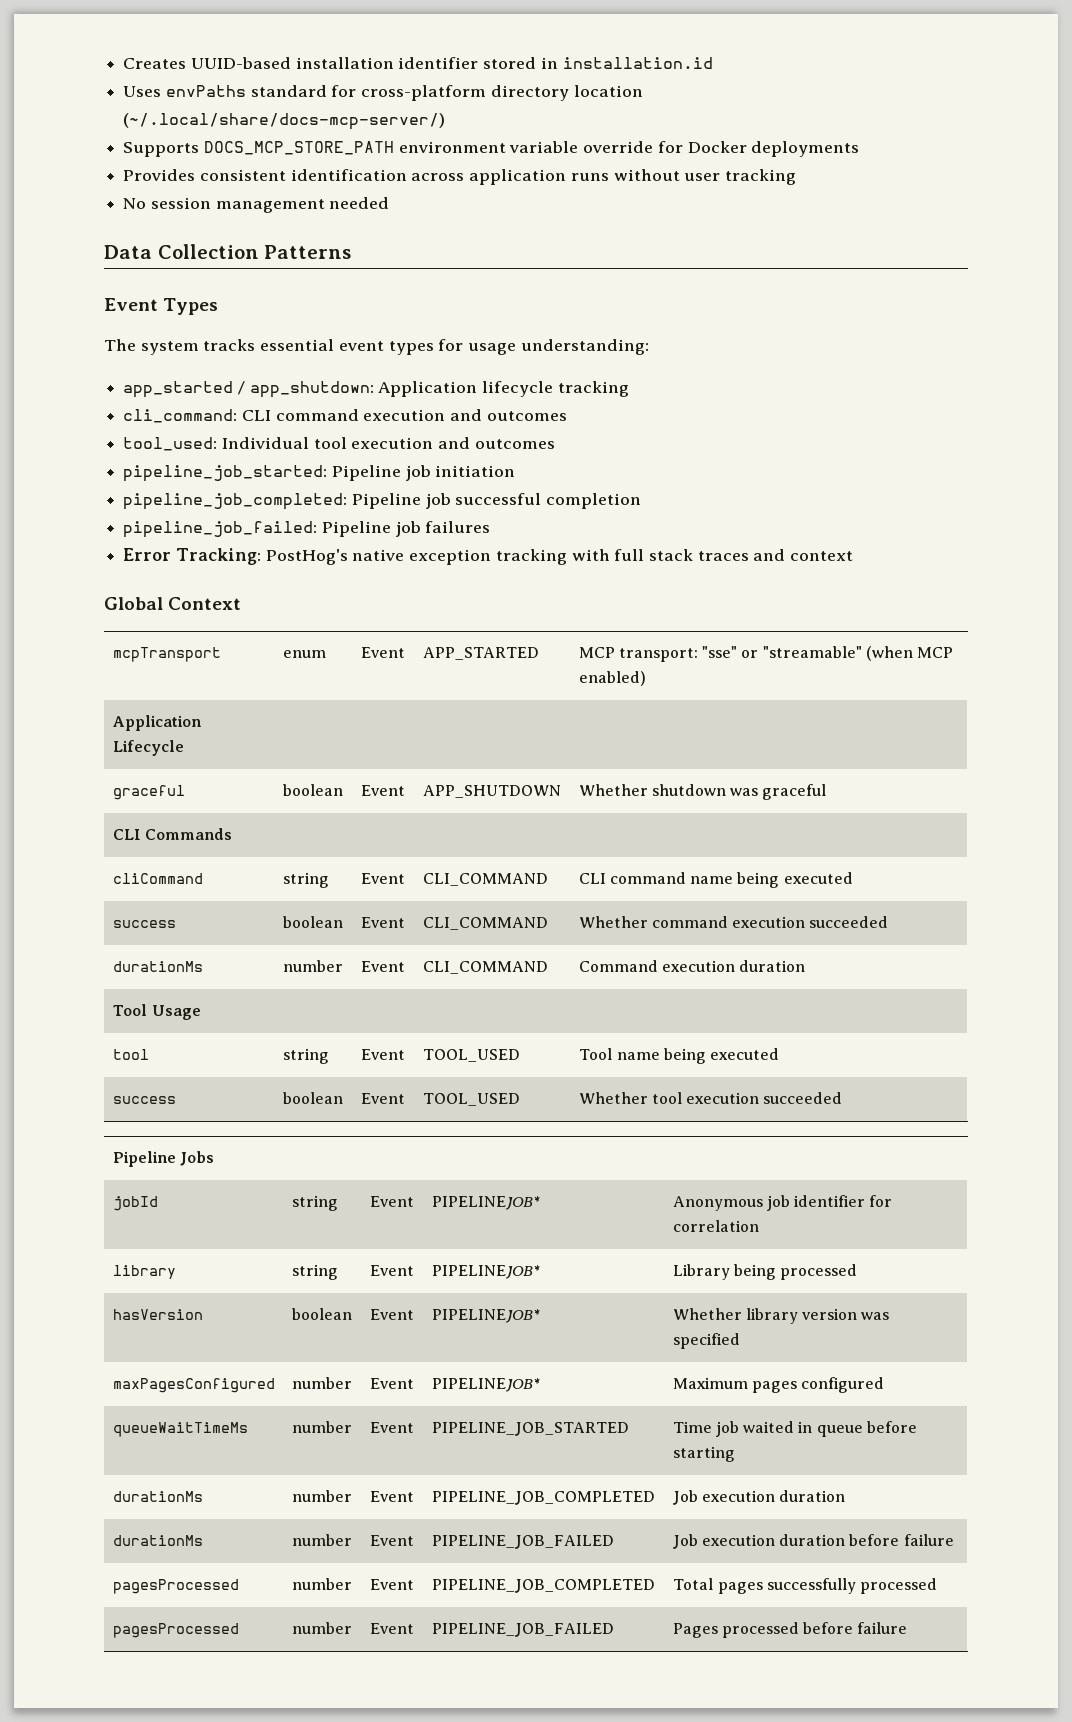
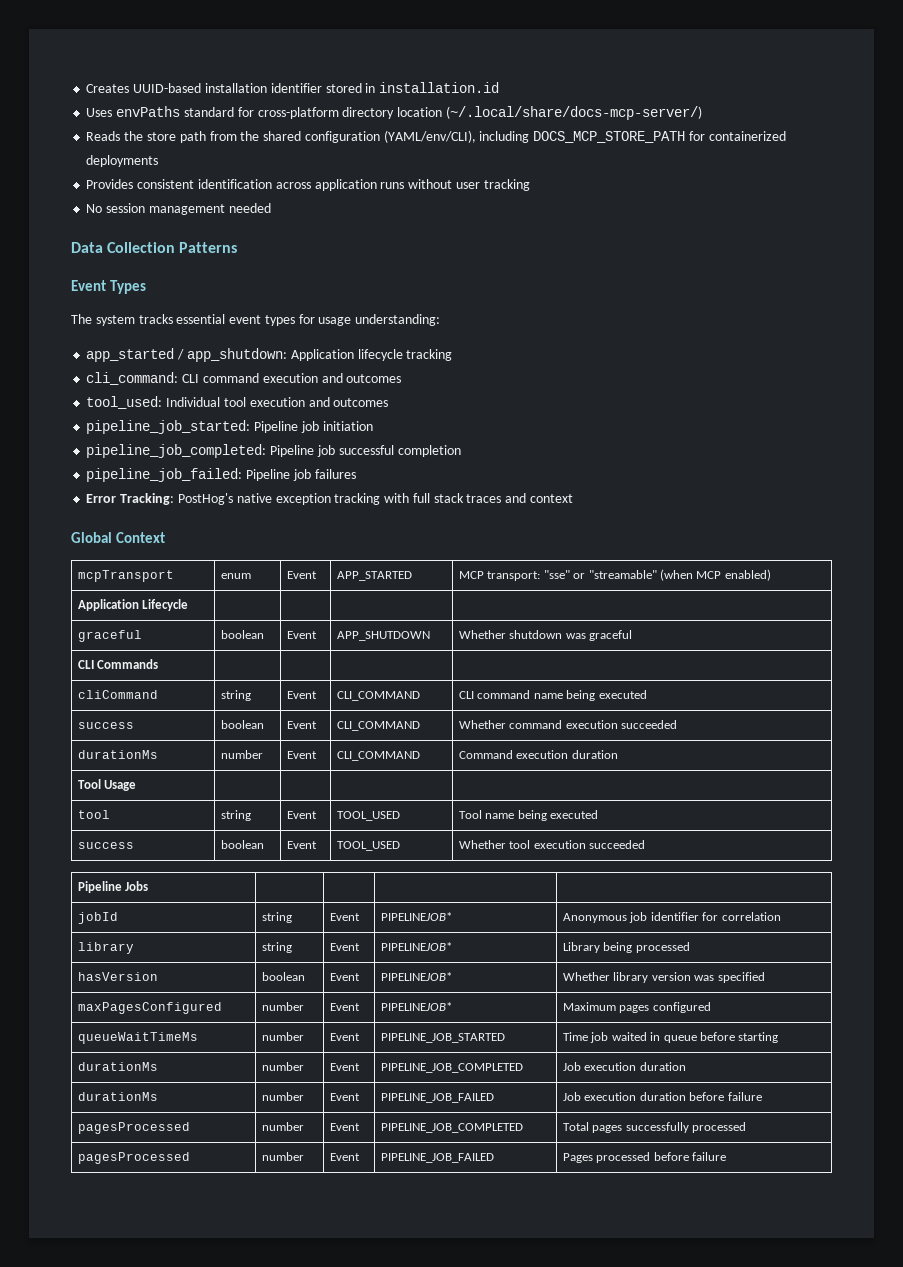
- Supports DOCS_MCP_STORE_PATH environment variable override for Docker deployments
+ Reads the store path from the shared configuration (YAML/env/CLI), including DOCS_MCP_STORE_PATH for containerized deployments

